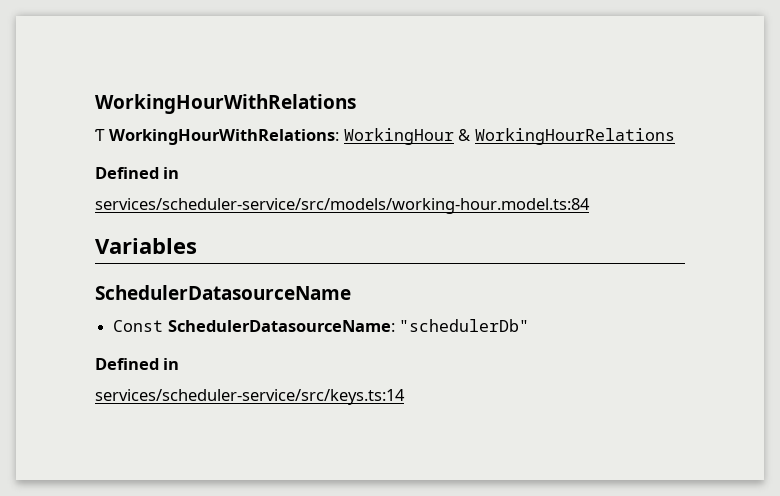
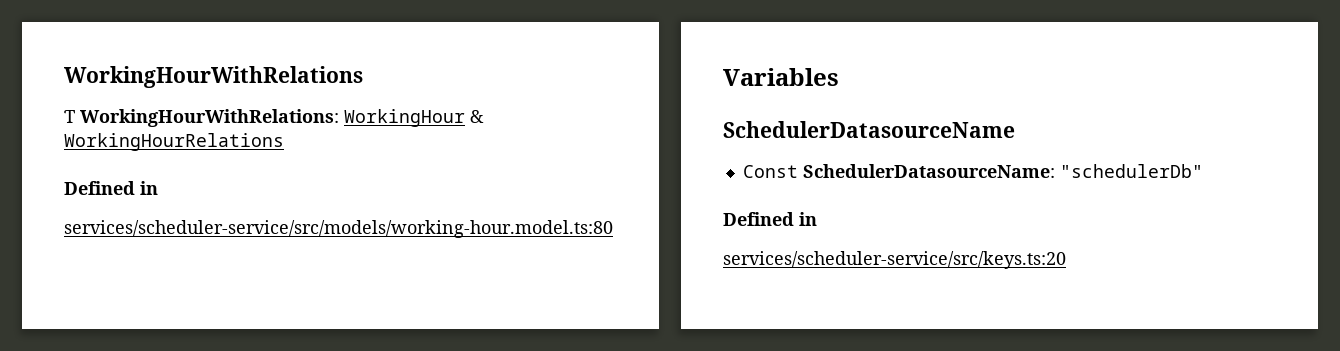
- services/scheduler-service/src/models/working-hour.model.ts:84
+ services/scheduler-service/src/models/working-hour.model.ts:80
- services/scheduler-service/src/keys.ts:14
+ services/scheduler-service/src/keys.ts:20

